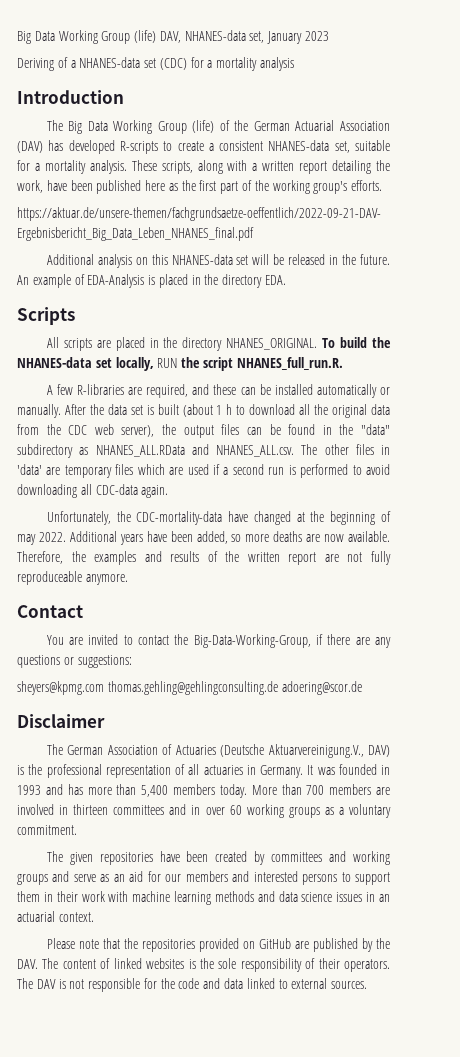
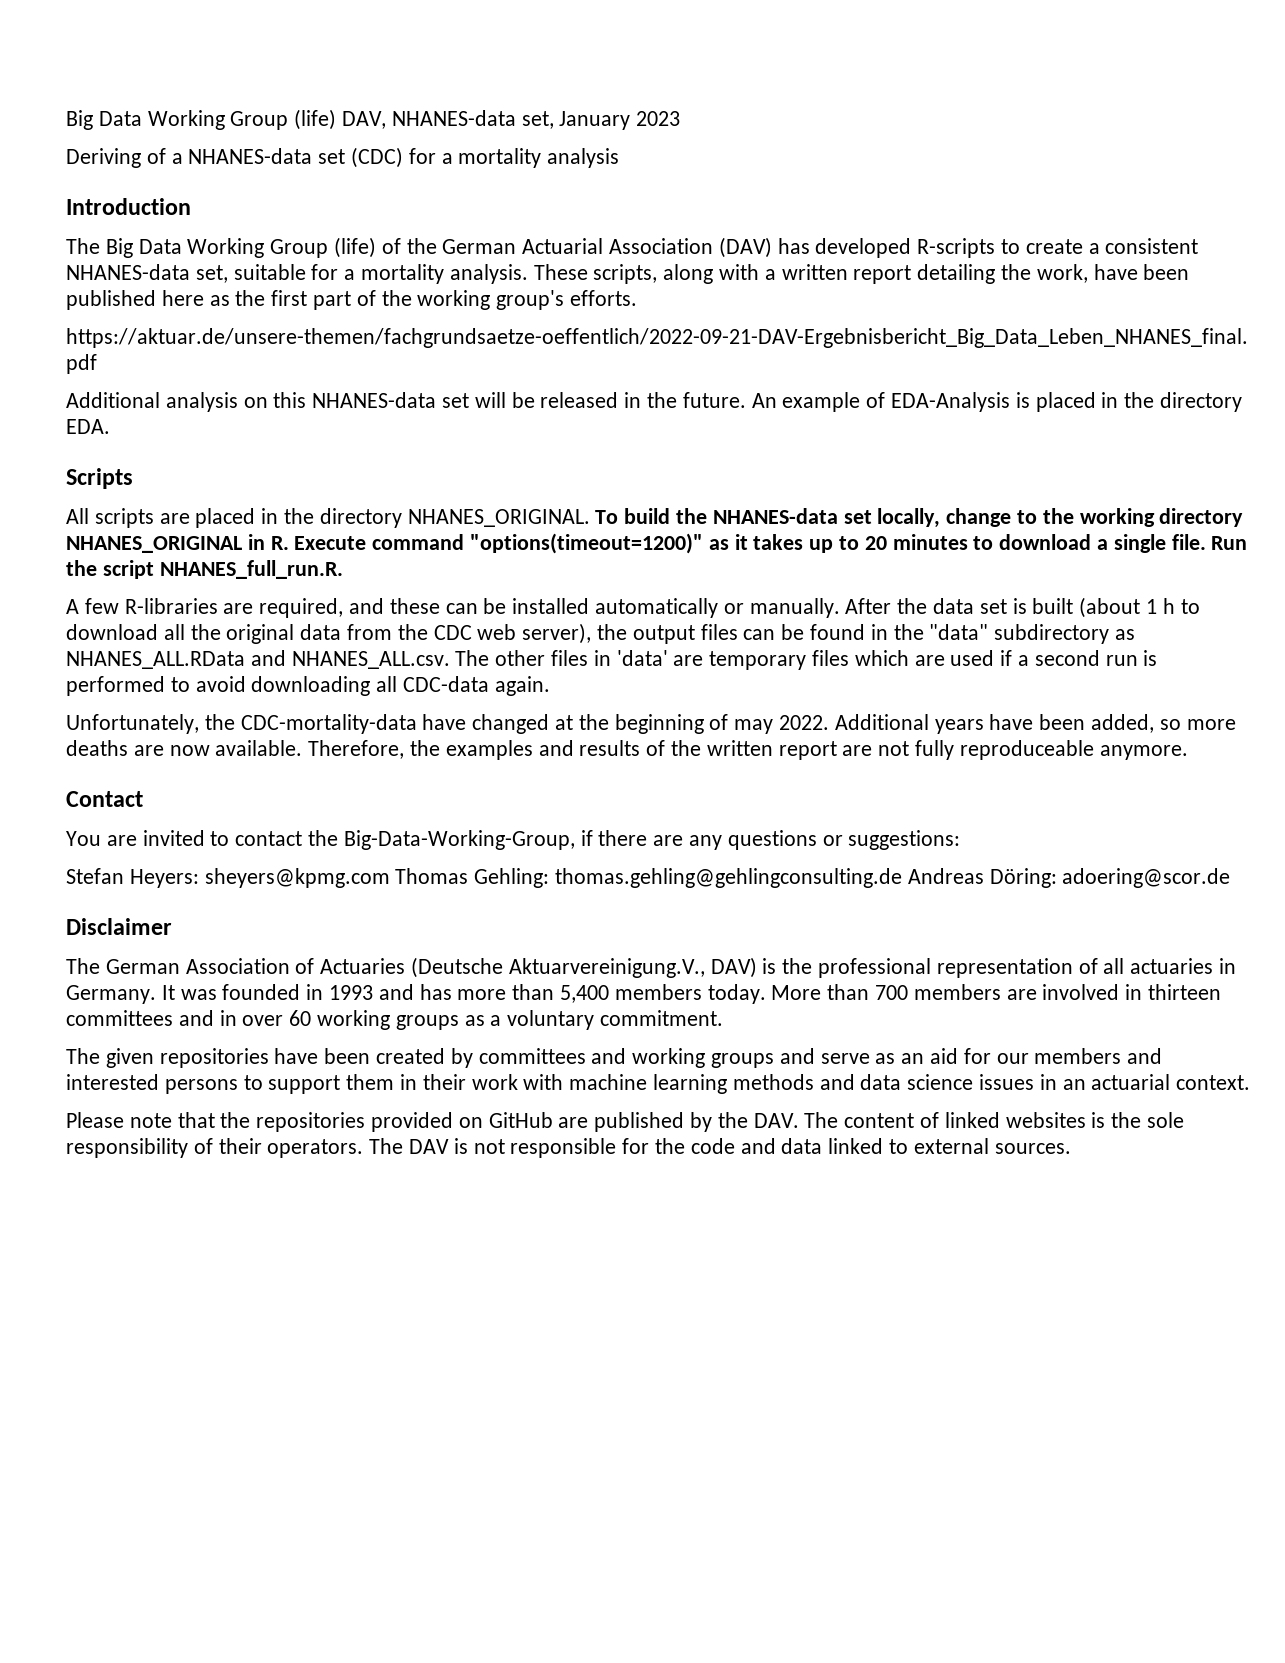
- To build the NHANES-data set locally, RUN the script NHANES_full_run.R.
+ To build the NHANES-data set locally, change to the working directory NHANES_ORIGINAL in R. Execute command "options(timeout=1200)" as it takes up to 20 minutes to download a single file. Run the script NHANES_full_run.R.
- sheyers@kpmg.com thomas.gehling@gehlingconsulting.de adoering@scor.de
+ Stefan Heyers: sheyers@kpmg.com Thomas Gehling: thomas.gehling@gehlingconsulting.de Andreas Döring: adoering@scor.de

